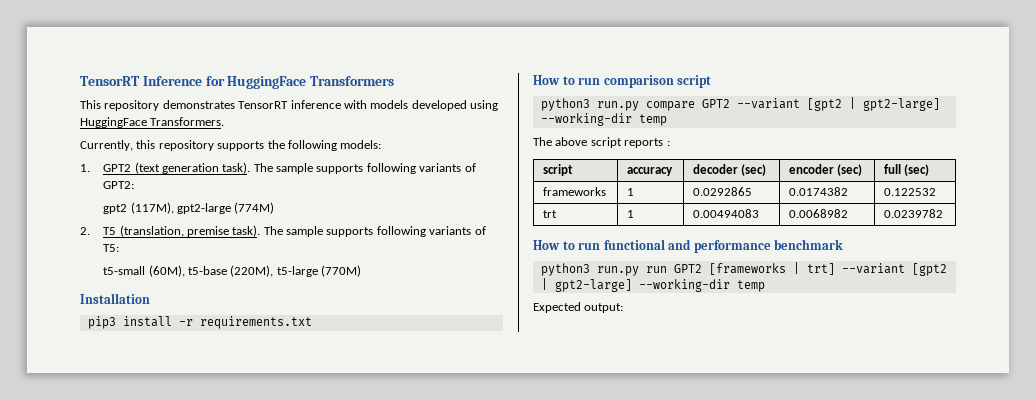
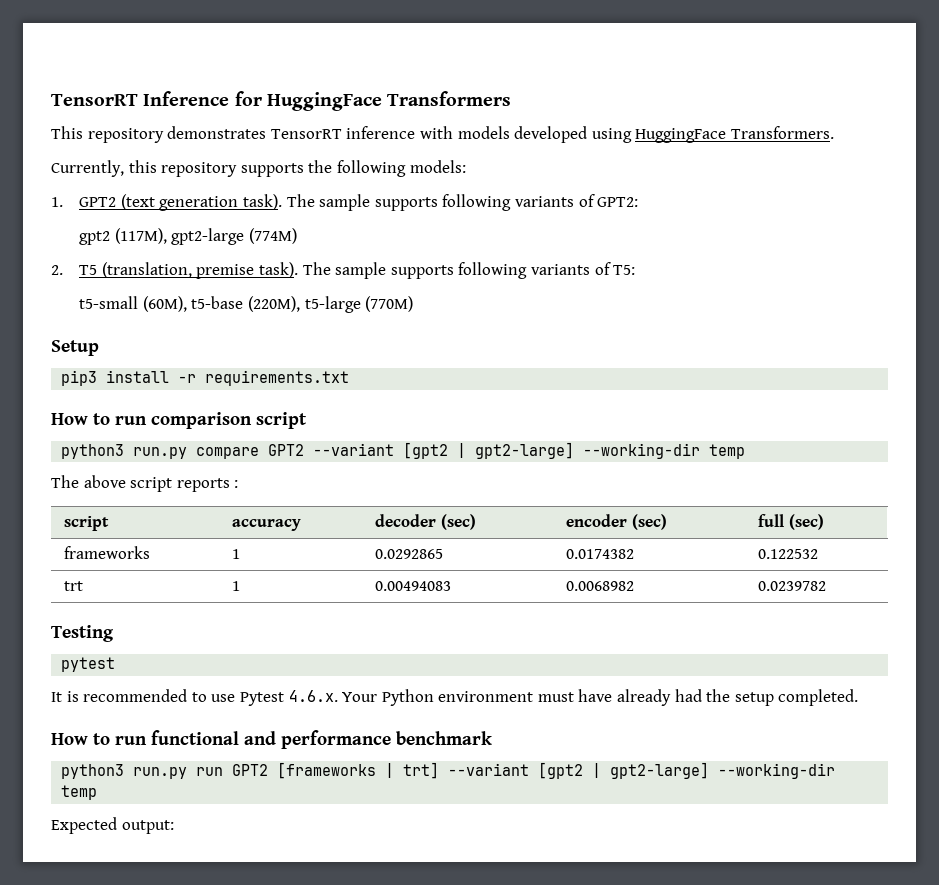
- Installation
+ Setup
+ Testing
+ pytest
+ It is recommended to use Pytest 4.6.x. Your Python environment must have already had the setup completed.

